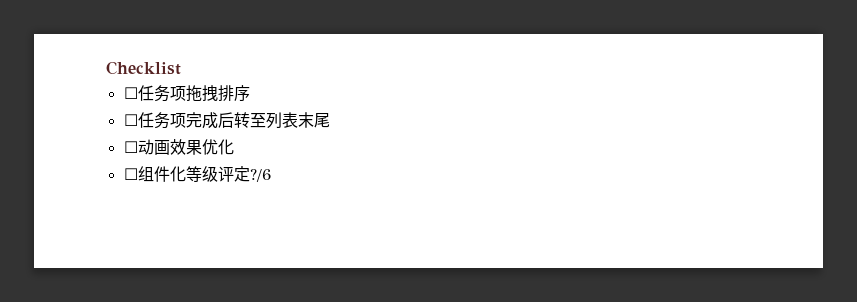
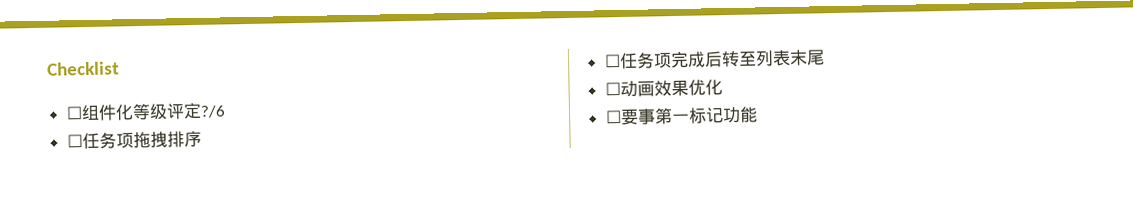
+ ☐组件化等级评定?/6
- ☐组件化等级评定?/6
+ ☐要事第一标记功能

